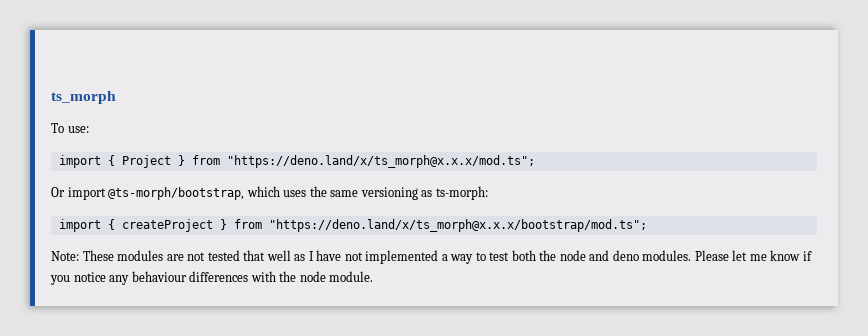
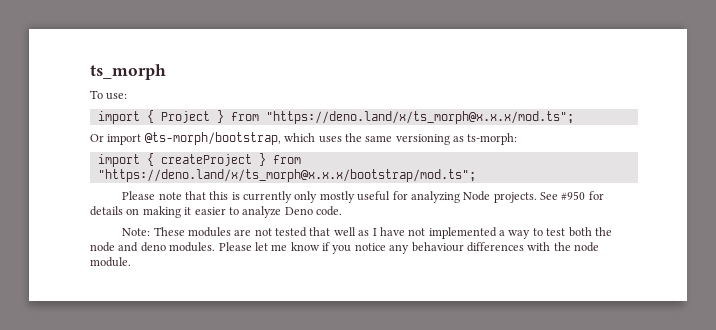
+ Please note that this is currently only mostly useful for analyzing Node projects. See #950 for details on making it easier to analyze Deno code.

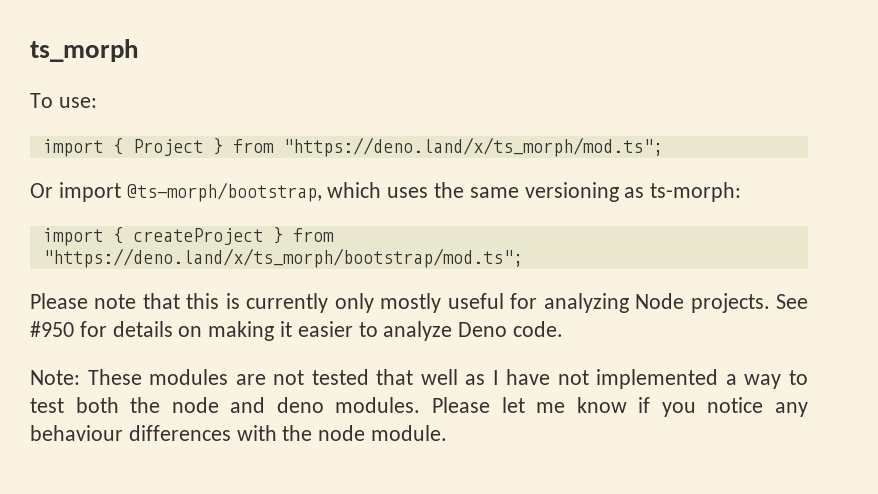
- import { Project } from "https://deno.land/x/ts_morph@x.x.x/mod.ts";
+ import { Project } from "https://deno.land/x/ts_morph/mod.ts";
- import { createProject } from "https://deno.land/x/ts_morph@x.x.x/bootstrap/mod.ts";
+ import { createProject } from "https://deno.land/x/ts_morph/bootstrap/mod.ts";

